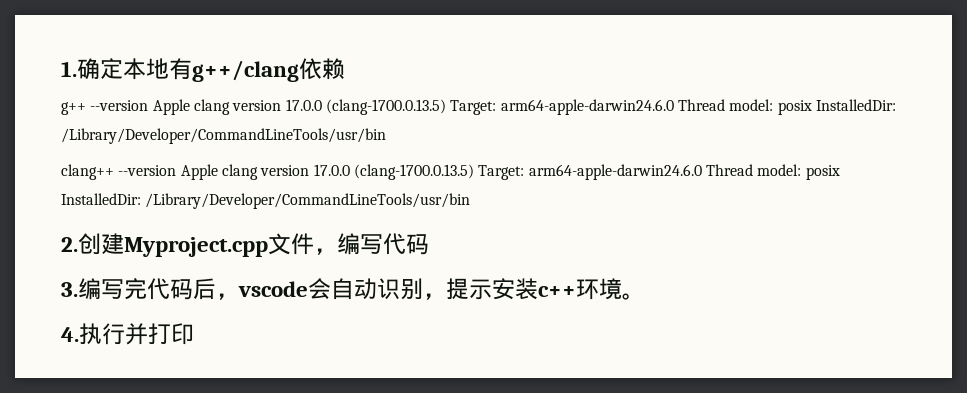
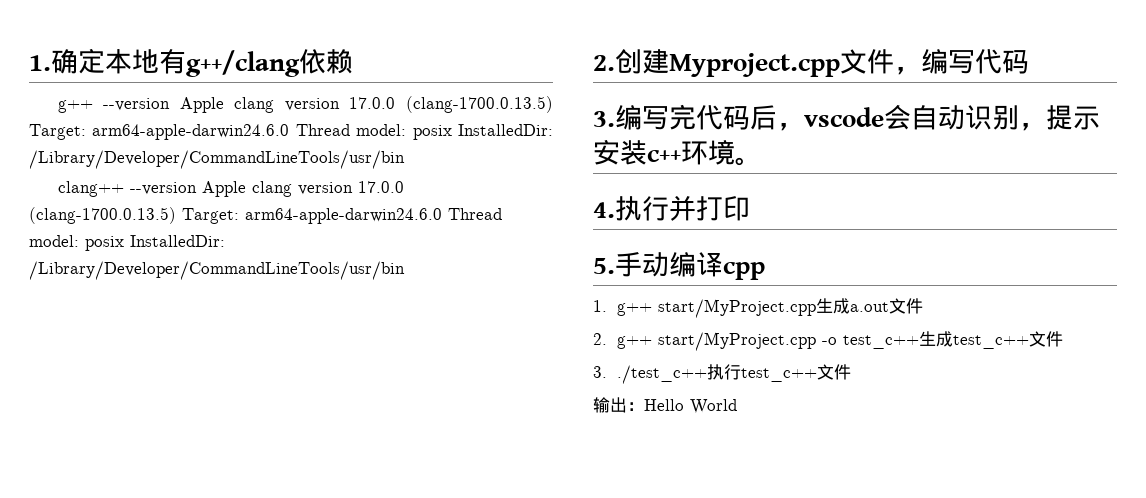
+ 5.手动编译cpp
+ 1. g++ start/MyProject.cpp生成a.out文件
+ 2. g++ start/MyProject.cpp -o test_c++生成test_c++文件
+ 3. ./test_c++执行test_c++文件
+ 输出：Hello World

